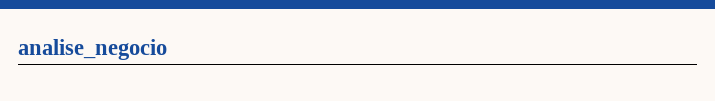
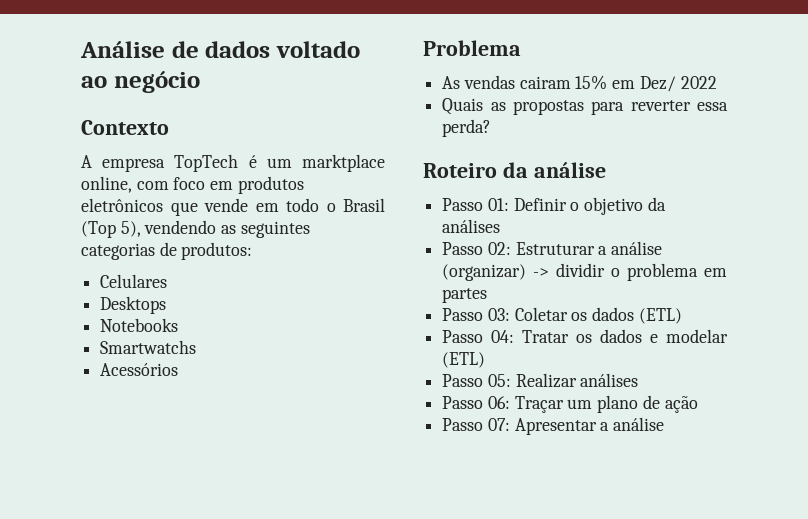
- analise_negocio
+ Análise de dados voltado ao negócio
+ Contexto
+ A empresa TopTech é um marktplace online, com foco em produtos eletrônicos que vende em todo o Brasil (Top 5), vendendo as seguintes categorias de produtos:
+ Celulares
+ Desktops
+ Notebooks
+ Smartwatchs
+ Acessórios
+ Problema
+ As vendas cairam 15% em Dez/ 2022
+ Quais as propostas para reverter essa perda?
+ Roteiro da análise
+ Passo 01: Definir o objetivo da análises
+ Passo 02: Estruturar a análise (organizar) -> dividir o problema em partes
+ Passo 03: Coletar os dados (ETL)
+ Passo 04: Tratar os dados e modelar (ETL)
+ Passo 05: Realizar análises
+ Passo 06: Traçar um plano de ação
+ Passo 07: Apresentar a análise

